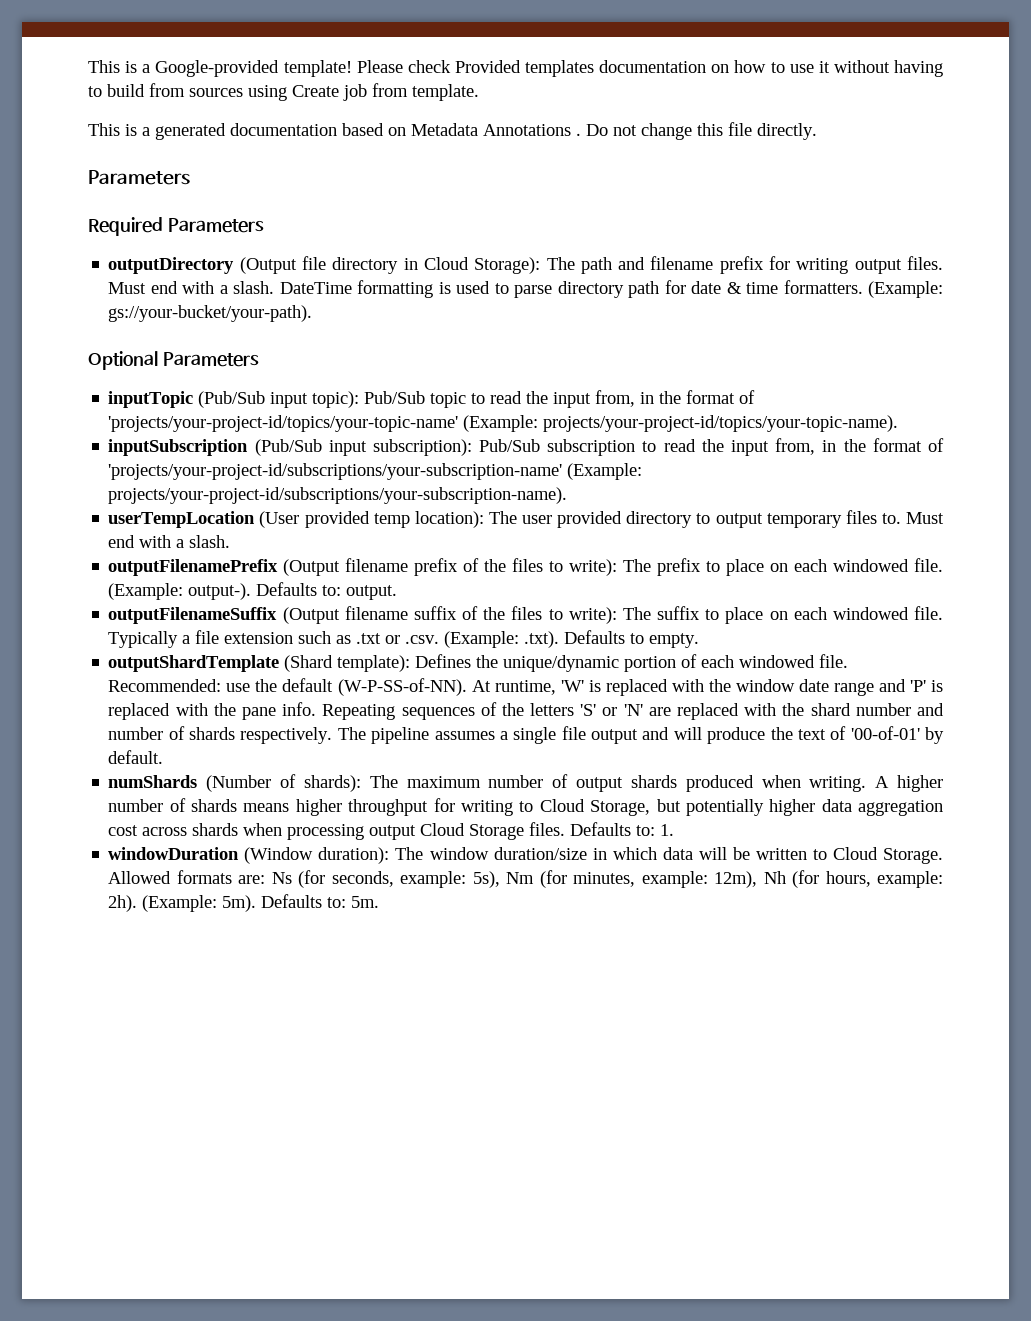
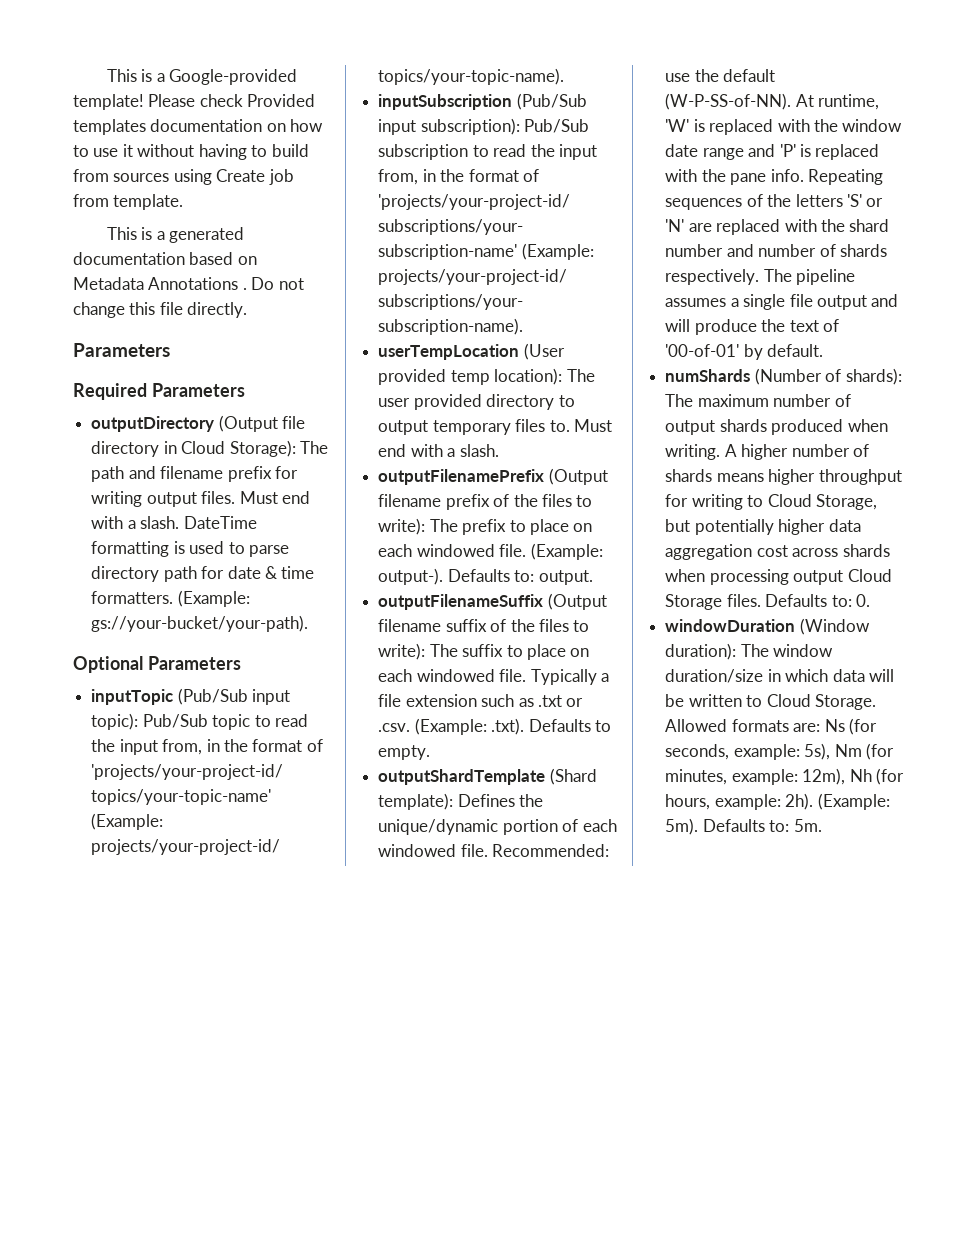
- Defaults to: 1.
+ Defaults to: 0.

